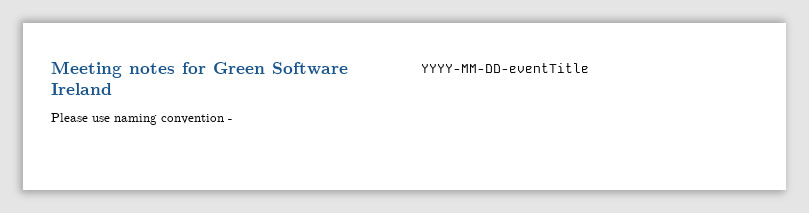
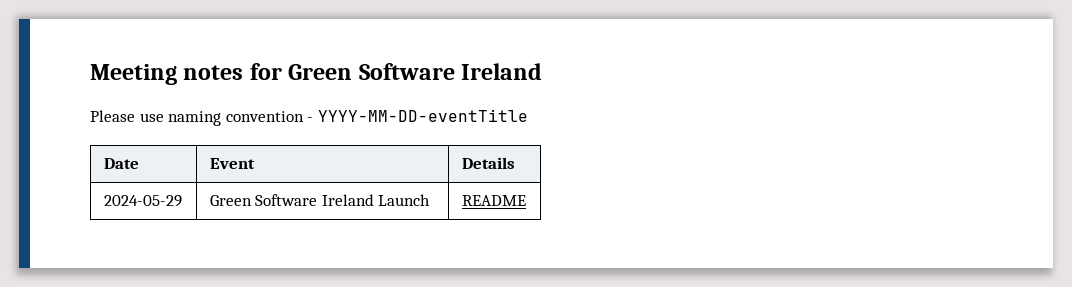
+ Date | Event | Details
+ 2024-05-29 | Green Software Ireland Launch | README

